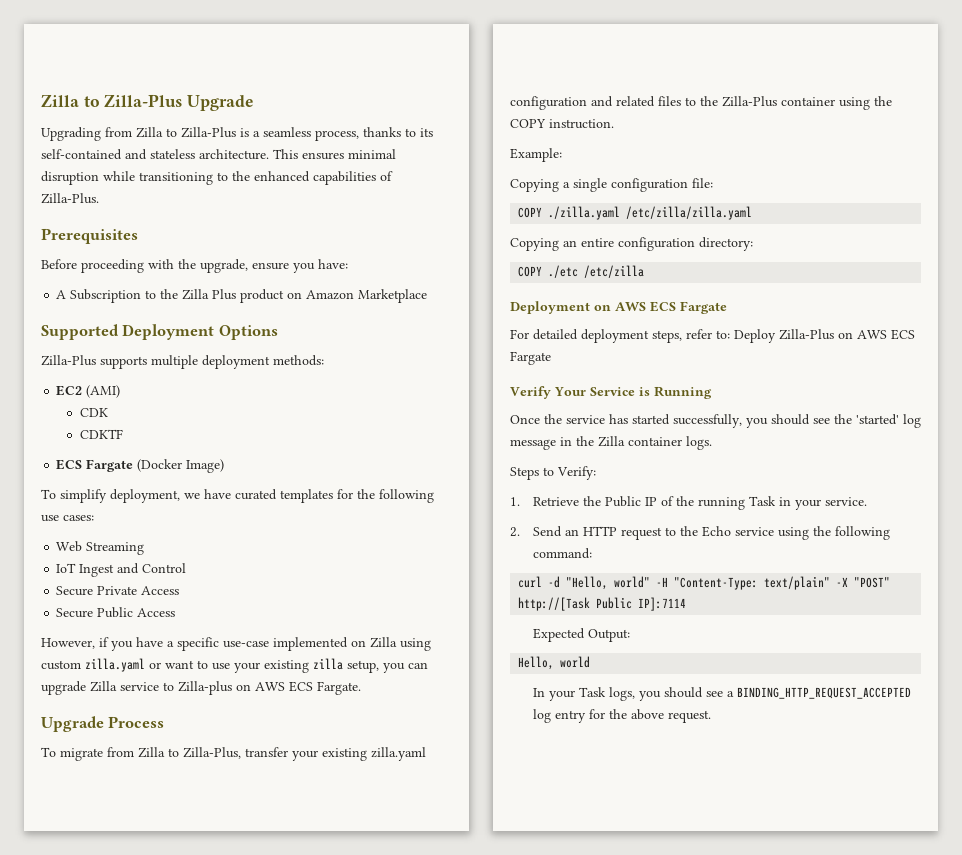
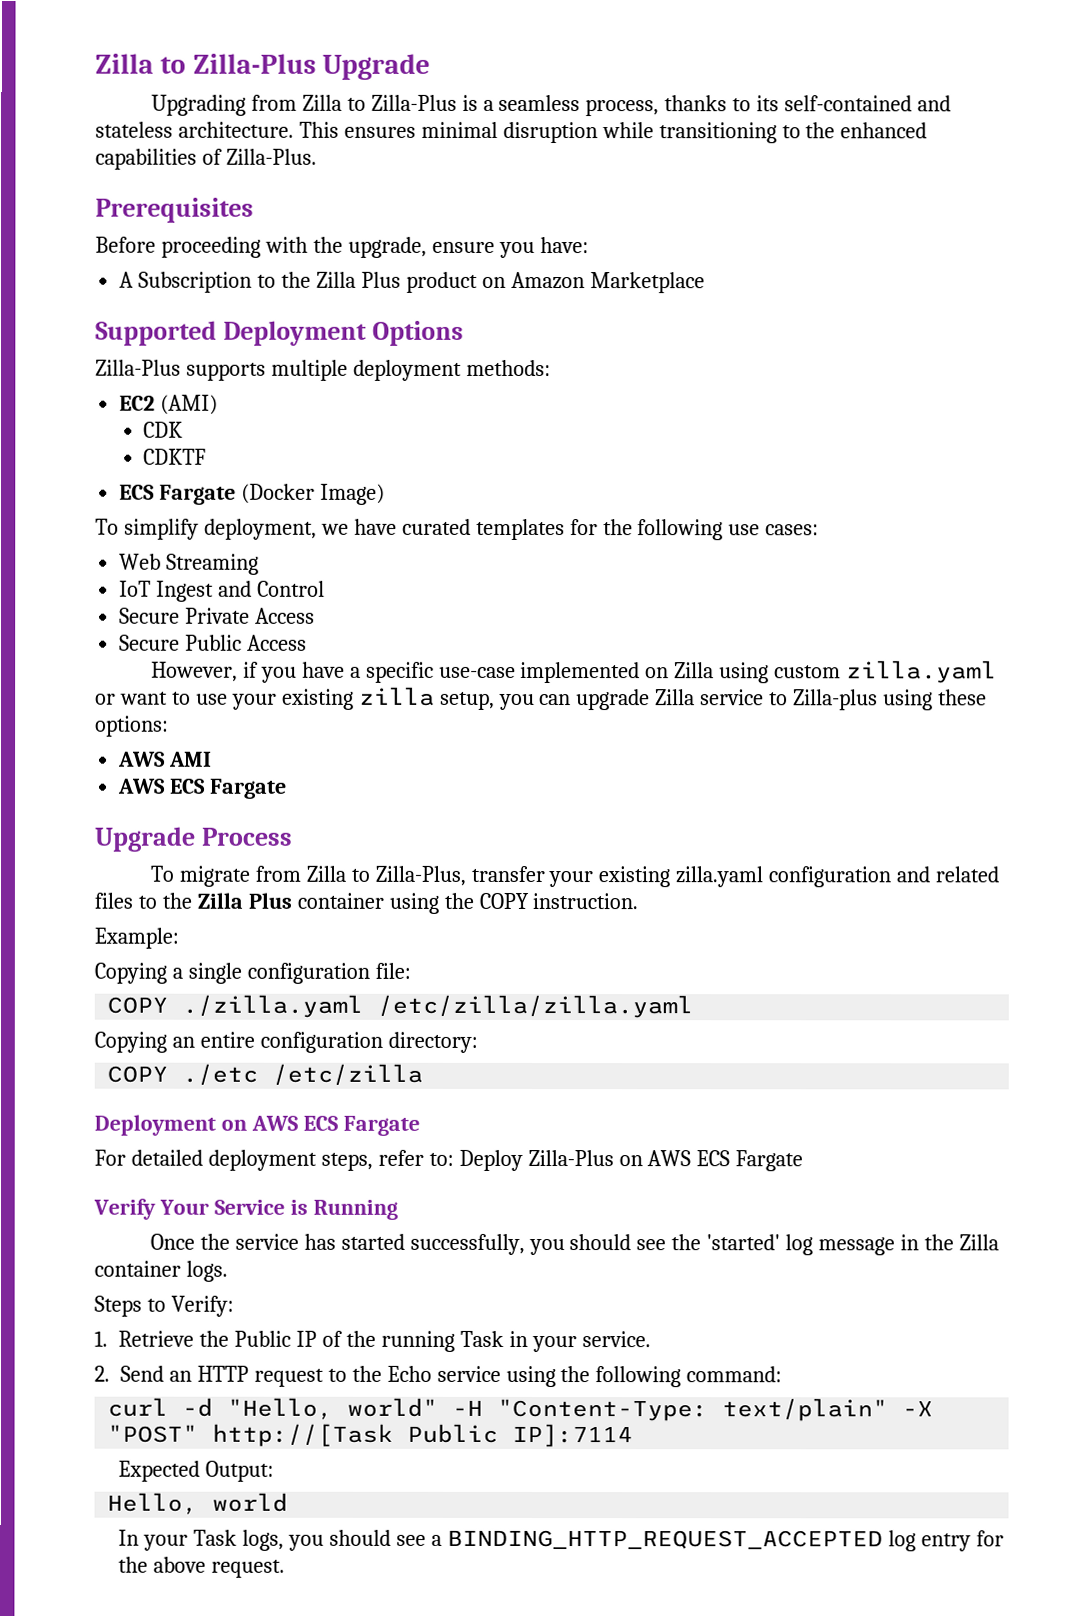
- However, if you have a specific use-case implemented on Zilla using custom zilla.yaml or want to use your existing zilla setup, you can upgrade Zilla service to Zilla-plus on AWS ECS Fargate.
+ However, if you have a specific use-case implemented on Zilla using custom zilla.yaml or want to use your existing zilla setup, you can upgrade Zilla service to Zilla-plus using these options:
+ AWS AMI
+ AWS ECS Fargate
- To migrate from Zilla to Zilla-Plus, transfer your existing zilla.yaml configuration and related files to the Zilla-Plus container using the COPY instruction.
+ To migrate from Zilla to Zilla-Plus, transfer your existing zilla.yaml configuration and related files to the Zilla Plus container using the COPY instruction.

